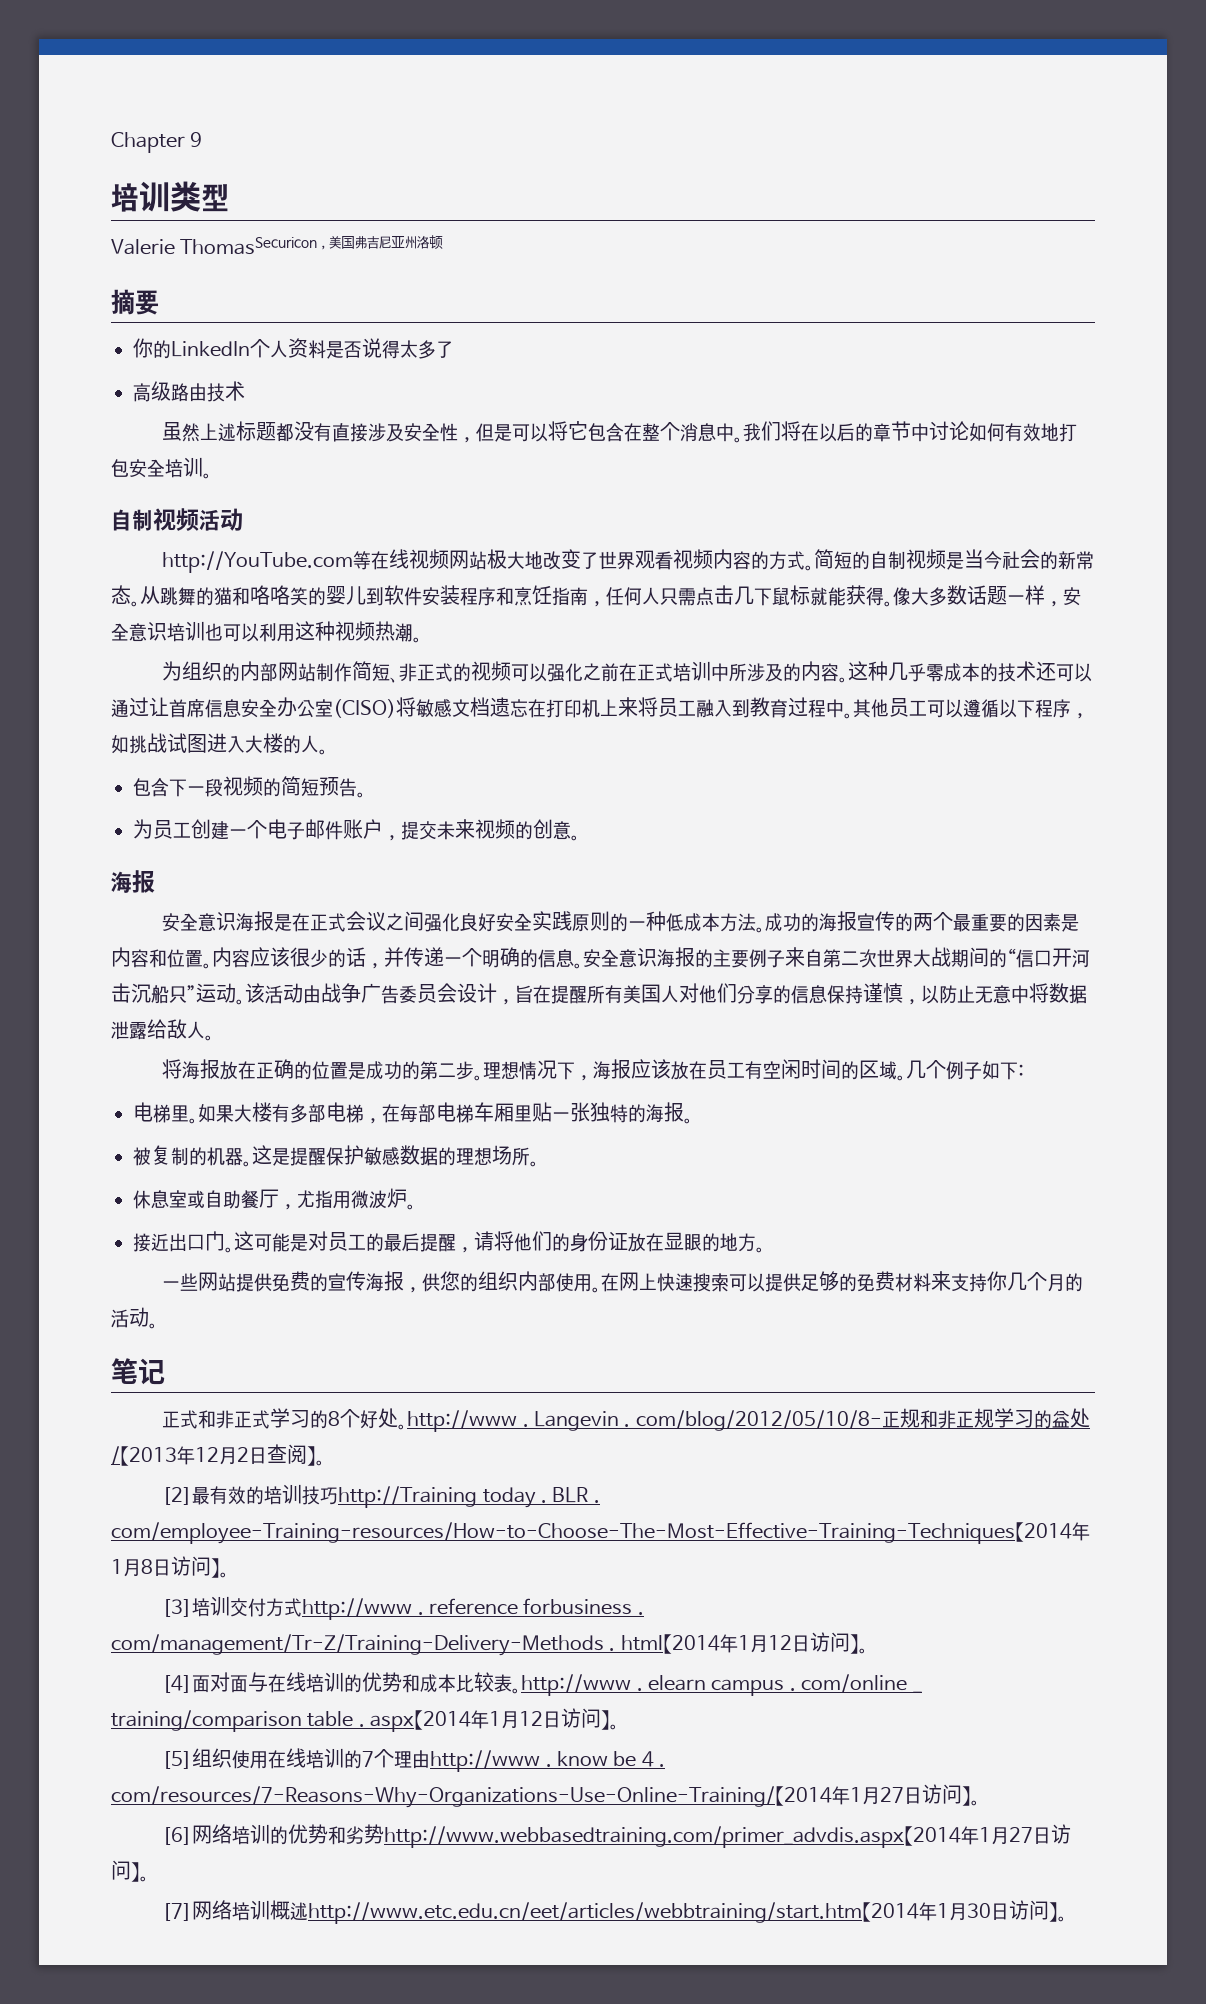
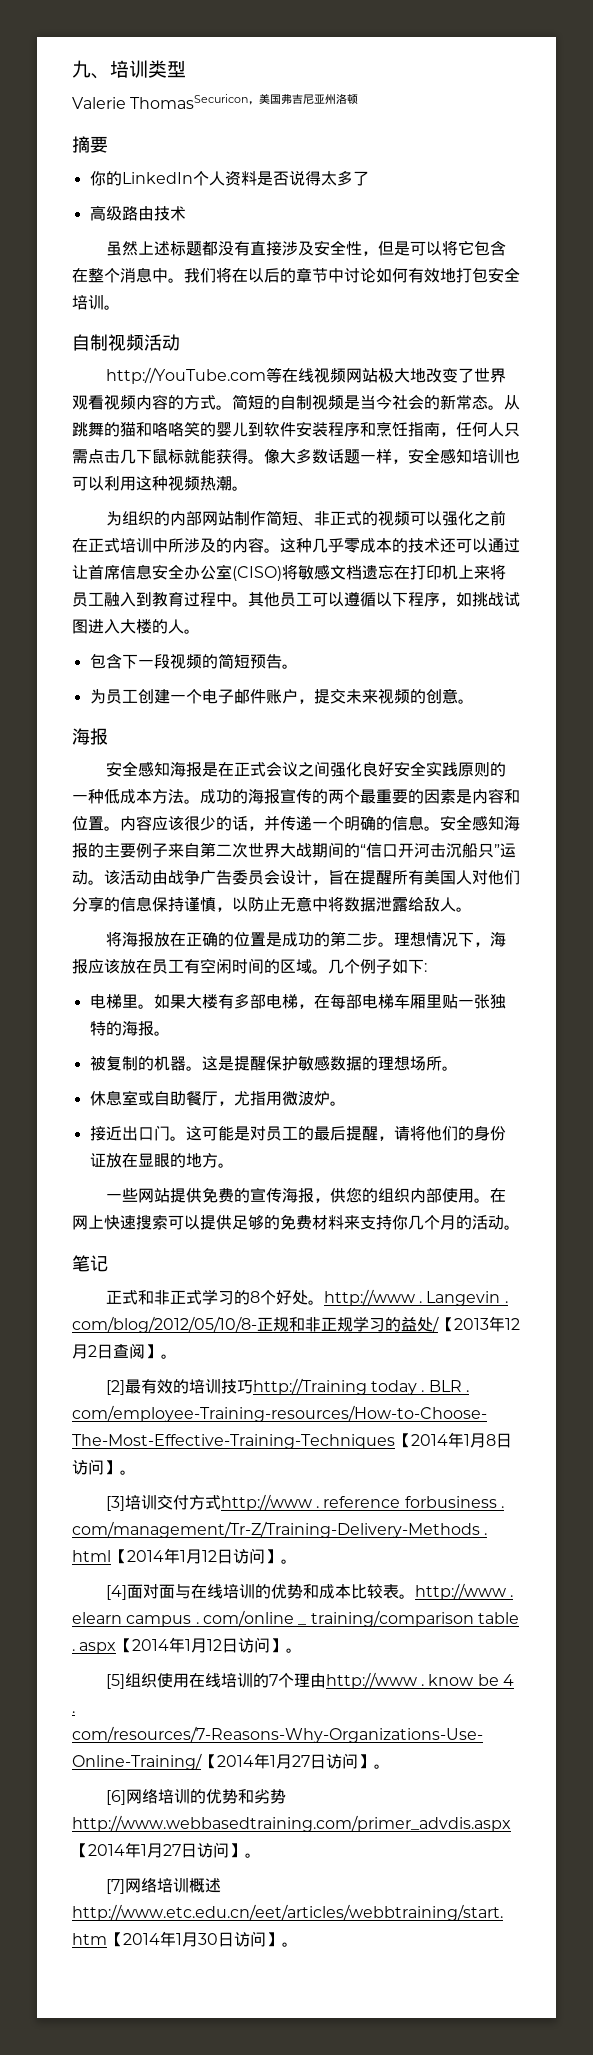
- Chapter 9
- 培训类型
+ 九、培训类型
- 像大多数话题一样，安全意识培训也可以利用这种视频热潮。
+ 像大多数话题一样，安全感知培训也可以利用这种视频热潮。
- 安全意识海报是在正式会议之间强化良好安全实践原则的一种低成本方法。
+ 安全感知海报是在正式会议之间强化良好安全实践原则的一种低成本方法。
- 安全意识海报的主要例子来自第二次世界大战期间的“信口开河击沉船只”运动。
+ 安全感知海报的主要例子来自第二次世界大战期间的“信口开河击沉船只”运动。

